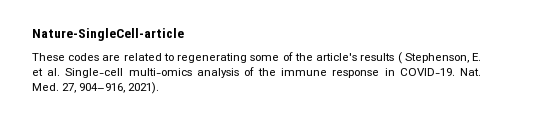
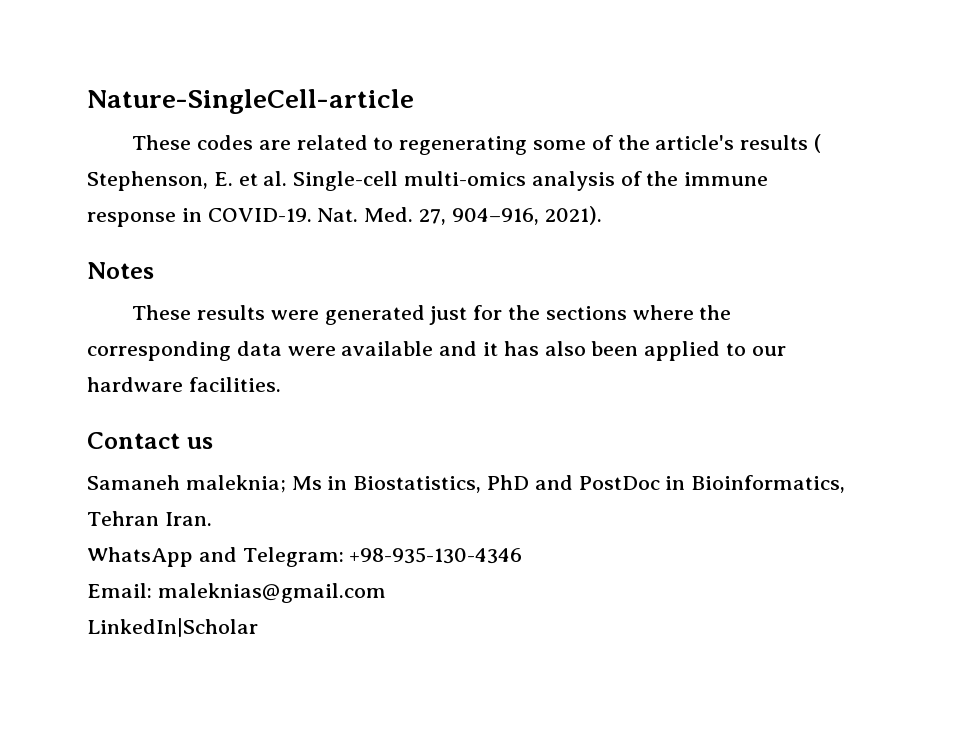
+ Notes
+ These results were generated just for the sections where the corresponding data were available and it has also been applied to our hardware facilities.
+ Contact us
+ Samaneh maleknia; Ms in Biostatistics, PhD and PostDoc in Bioinformatics, Tehran Iran.
+ WhatsApp and Telegram: +98-935-130-4346
+ Email: maleknias@gmail.com
+ LinkedIn|Scholar

